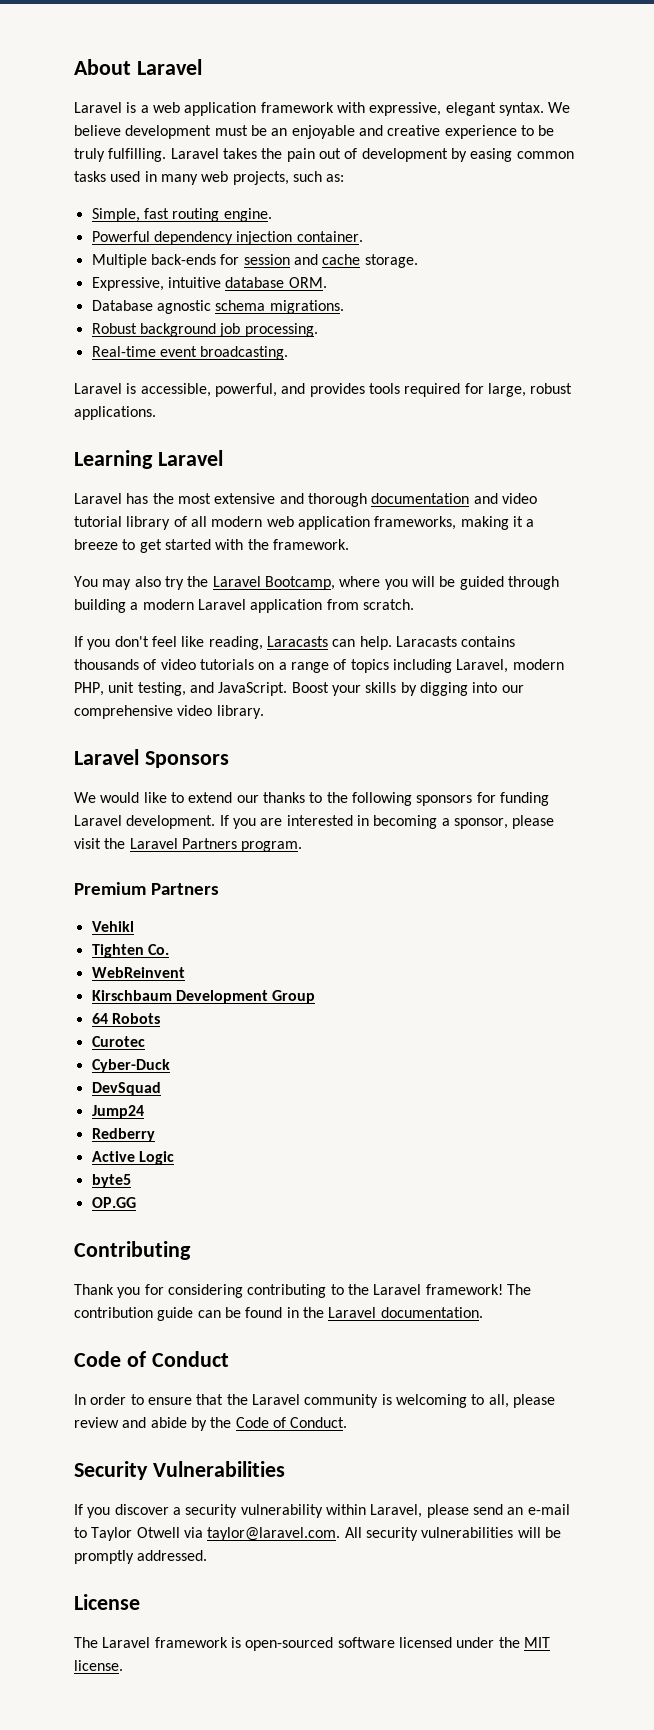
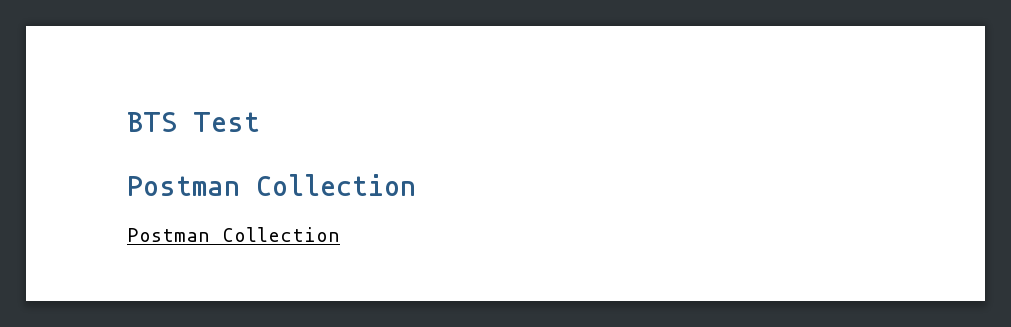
- About Laravel
- Laravel is a web application framework with expressive, elegant syntax. We believe development must be an enjoyable and creative experience to be truly fulfilling. Laravel takes the pain out of development by easing common tasks used in many web projects, such as:
- Simple, fast routing engine.
- Powerful dependency injection container.
- Multiple back-ends for session and cache storage.
- Expressive, intuitive database ORM.
- Database agnostic schema migrations.
- Robust background job processing.
- Real-time event broadcasting.
- Laravel is accessible, powerful, and provides tools required for large, robust applications.
- Learning Laravel
- Laravel has the most extensive and thorough documentation and video tutorial library of all modern web application frameworks, making it a breeze to get started with the framework.
- You may also try the Laravel Bootcamp, where you will be guided through building a modern Laravel application from scratch.
- If you don't feel like reading, Laracasts can help. Laracasts contains thousands of video tutorials on a range of topics including Laravel, modern PHP, unit testing, and JavaScript. Boost your skills by digging into our comprehensive video library.
- Laravel Sponsors
- We would like to extend our thanks to the following sponsors for funding Laravel development. If you are interested in becoming a sponsor, please visit the Laravel Partners program.
- Premium Partners
- Vehikl
- Tighten Co.
- WebReinvent
- Kirschbaum Development Group
- 64 Robots
- Curotec
- Cyber-Duck
- DevSquad
- Jump24
- Redberry
- Active Logic
- byte5
- OP.GG
- Contributing
- Thank you for considering contributing to the Laravel framework! The contribution guide can be found in the Laravel documentation.
- Code of Conduct
- In order to ensure that the Laravel community is welcoming to all, please review and abide by the Code of Conduct.
- Security Vulnerabilities
- If you discover a security vulnerability within Laravel, please send an e-mail to Taylor Otwell via taylor@laravel.com. All security vulnerabilities will be promptly addressed.
- License
- The Laravel framework is open-sourced software licensed under the MIT license.
+ BTS Test
+ Postman Collection
+ Postman Collection

